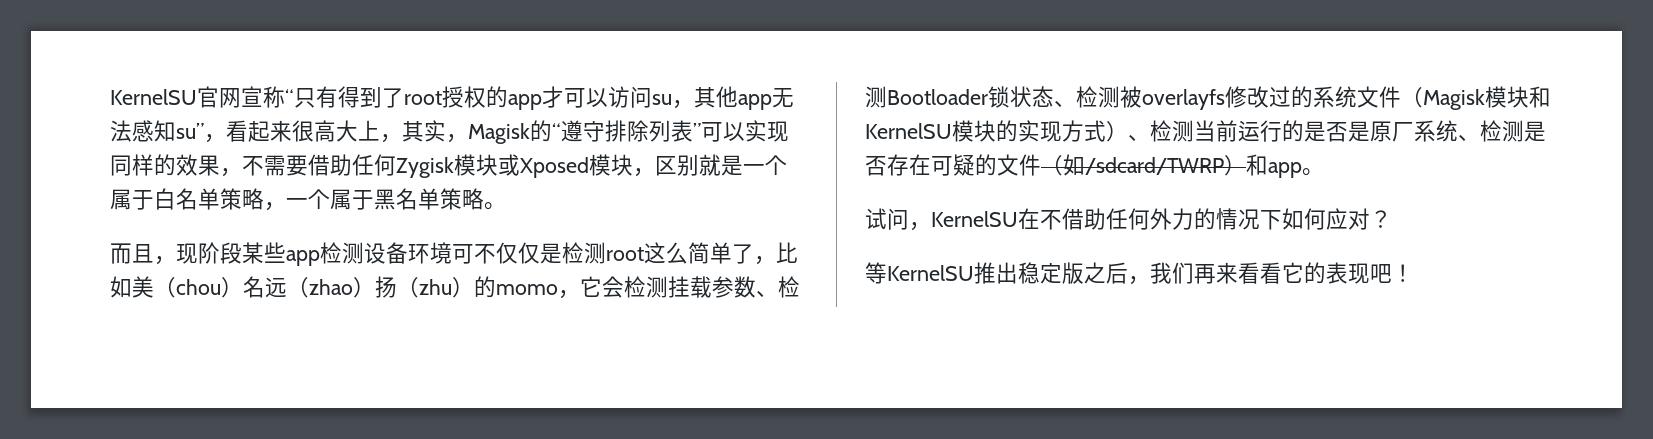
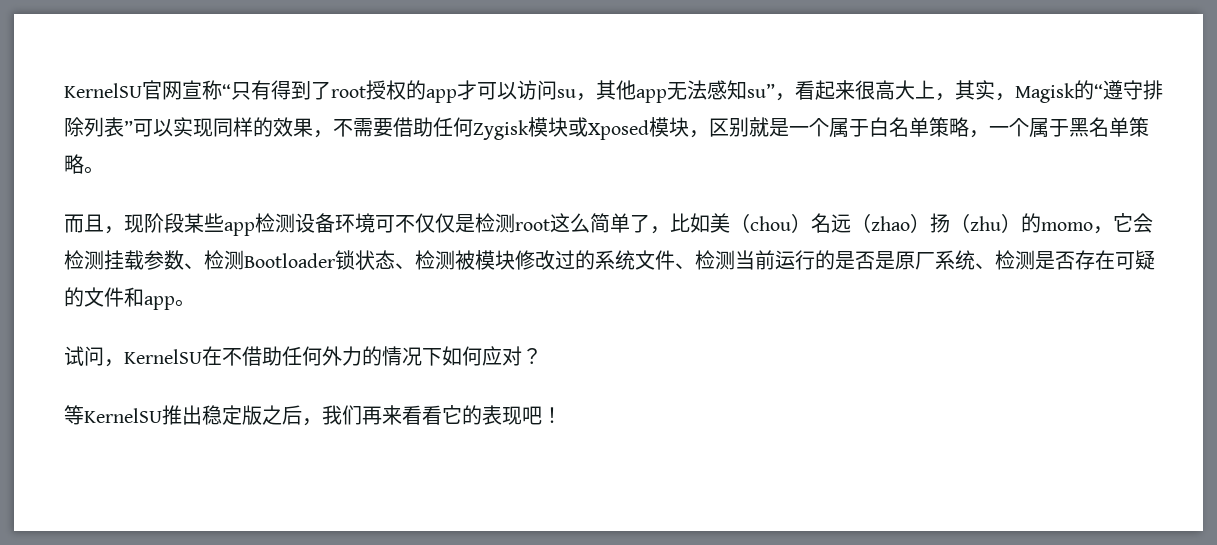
- 而且，现阶段某些app检测设备环境可不仅仅是检测root这么简单了，比如美（chou）名远（zhao）扬（zhu）的momo，它会检测挂载参数、检测Bootloader锁状态、检测被overlayfs修改过的系统文件（Magisk模块和KernelSU模块的实现方式）、检测当前运行的是否是原厂系统、检测是否存在可疑的文件（如/sdcard/TWRP）和app。
+ 而且，现阶段某些app检测设备环境可不仅仅是检测root这么简单了，比如美（chou）名远（zhao）扬（zhu）的momo，它会检测挂载参数、检测Bootloader锁状态、检测被模块修改过的系统文件、检测当前运行的是否是原厂系统、检测是否存在可疑的文件和app。

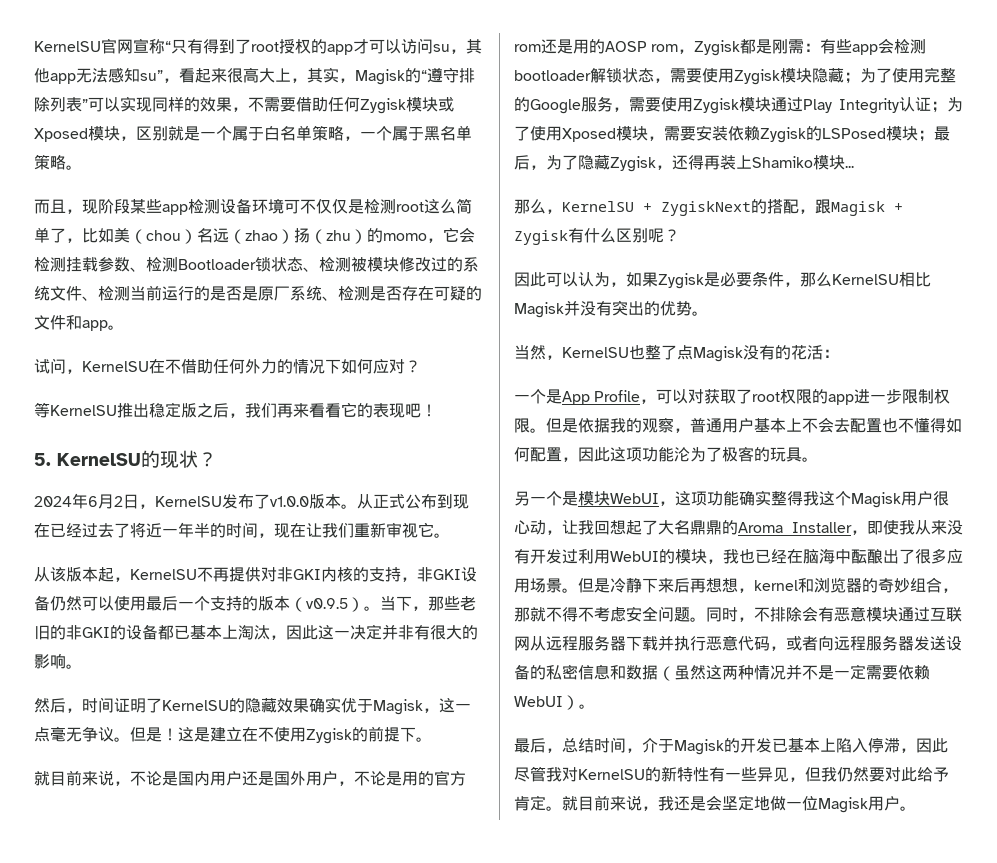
+ 5. KernelSU的现状？
+ 2024年6月2日，KernelSU发布了v1.0.0版本。从正式公布到现在已经过去了将近一年半的时间，现在让我们重新审视它。
+ 从该版本起，KernelSU不再提供对非GKI内核的支持，非GKI设备仍然可以使用最后一个支持的版本（v0.9.5）。当下，那些老旧的非GKI的设备都已基本上淘汰，因此这一决定并非有很大的影响。
+ 然后，时间证明了KernelSU的隐藏效果确实优于Magisk，这一点毫无争议。但是！这是建立在不使用Zygisk的前提下。
+ 就目前来说，不论是国内用户还是国外用户，不论是用的官方rom还是用的AOSP rom，Zygisk都是刚需：有些app会检测bootloader解锁状态，需要使用Zygisk模块隐藏；为了使用完整的Google服务，需要使用Zygisk模块通过Play Integrity认证；为了使用Xposed模块，需要安装依赖Zygisk的LSPosed模块；最后，为了隐藏Zygisk，还得再装上Shamiko模块...
+ 那么，KernelSU + ZygiskNext的搭配，跟Magisk + Zygisk有什么区别呢？
+ 因此可以认为，如果Zygisk是必要条件，那么KernelSU相比Magisk并没有突出的优势。
+ 当然，KernelSU也整了点Magisk没有的花活：
+ 一个是App Profile，可以对获取了root权限的app进一步限制权限。但是依据我的观察，普通用户基本上不会去配置也不懂得如何配置，因此这项功能沦为了极客的玩具。
+ 另一个是模块WebUI，这项功能确实整得我这个Magisk用户很心动，让我回想起了大名鼎鼎的Aroma Installer，即使我从来没有开发过利用WebUI的模块，我也已经在脑海中酝酿出了很多应用场景。但是冷静下来后再想想，kernel和浏览器的奇妙组合，那就不得不考虑安全问题。同时，不排除会有恶意模块通过互联网从远程服务器下载并执行恶意代码，或者向远程服务器发送设备的私密信息和数据（虽然这两种情况并不是一定需要依赖WebUI）。
+ 最后，总结时间，介于Magisk的开发已基本上陷入停滞，因此尽管我对KernelSU的新特性有一些异见，但我仍然要对此给予肯定。就目前来说，我还是会坚定地做一位Magisk用户。

